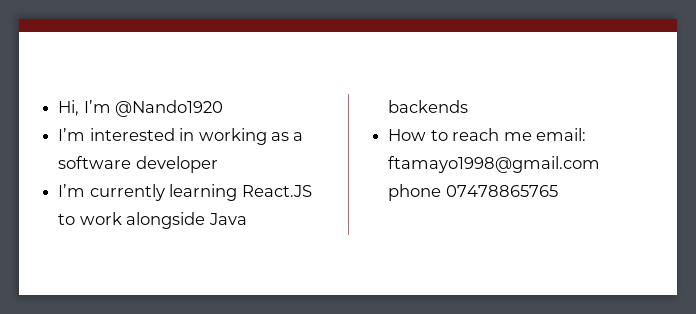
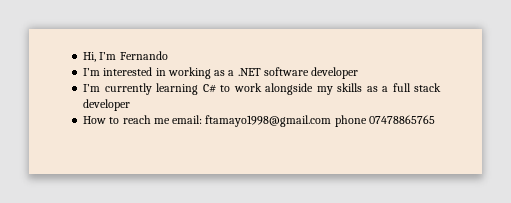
- Hi, I’m @Nando1920
+ Hi, I’m Fernando
- I’m interested in working as a software developer
+ I’m interested in working as a .NET software developer
- I’m currently learning React.JS to work alongside Java backends
+ I’m currently learning C# to work alongside my skills as a full stack developer

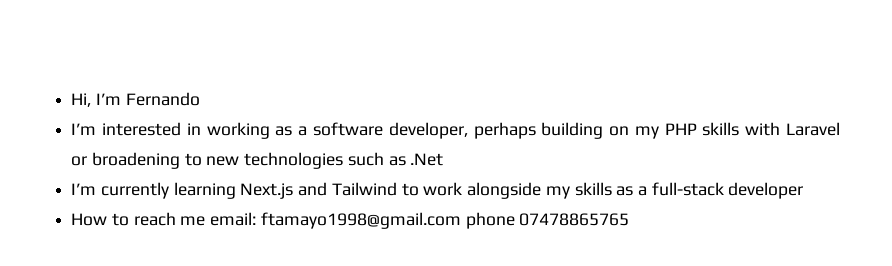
- I’m interested in working as a .NET software developer
+ I’m interested in working as a software developer, perhaps building on my PHP skills with Laravel or broadening to new technologies such as .Net
- I’m currently learning C# to work alongside my skills as a full stack developer
+ I’m currently learning Next.js and Tailwind to work alongside my skills as a full-stack developer

